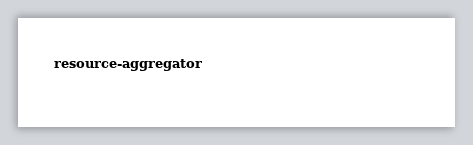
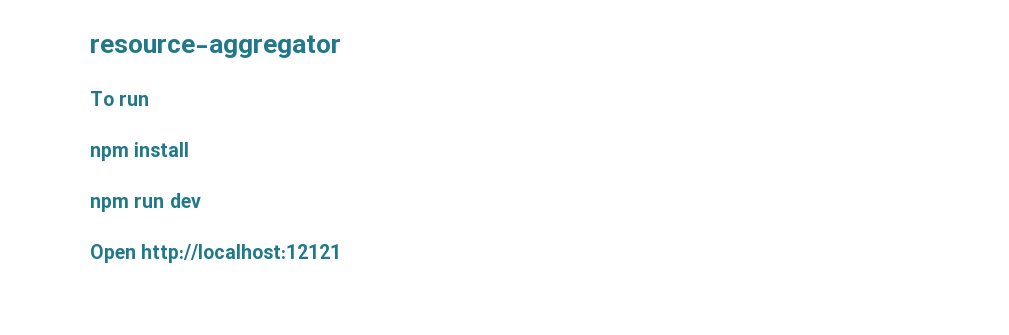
+ To run
+ npm install
+ npm run dev
+ Open http://localhost:12121

